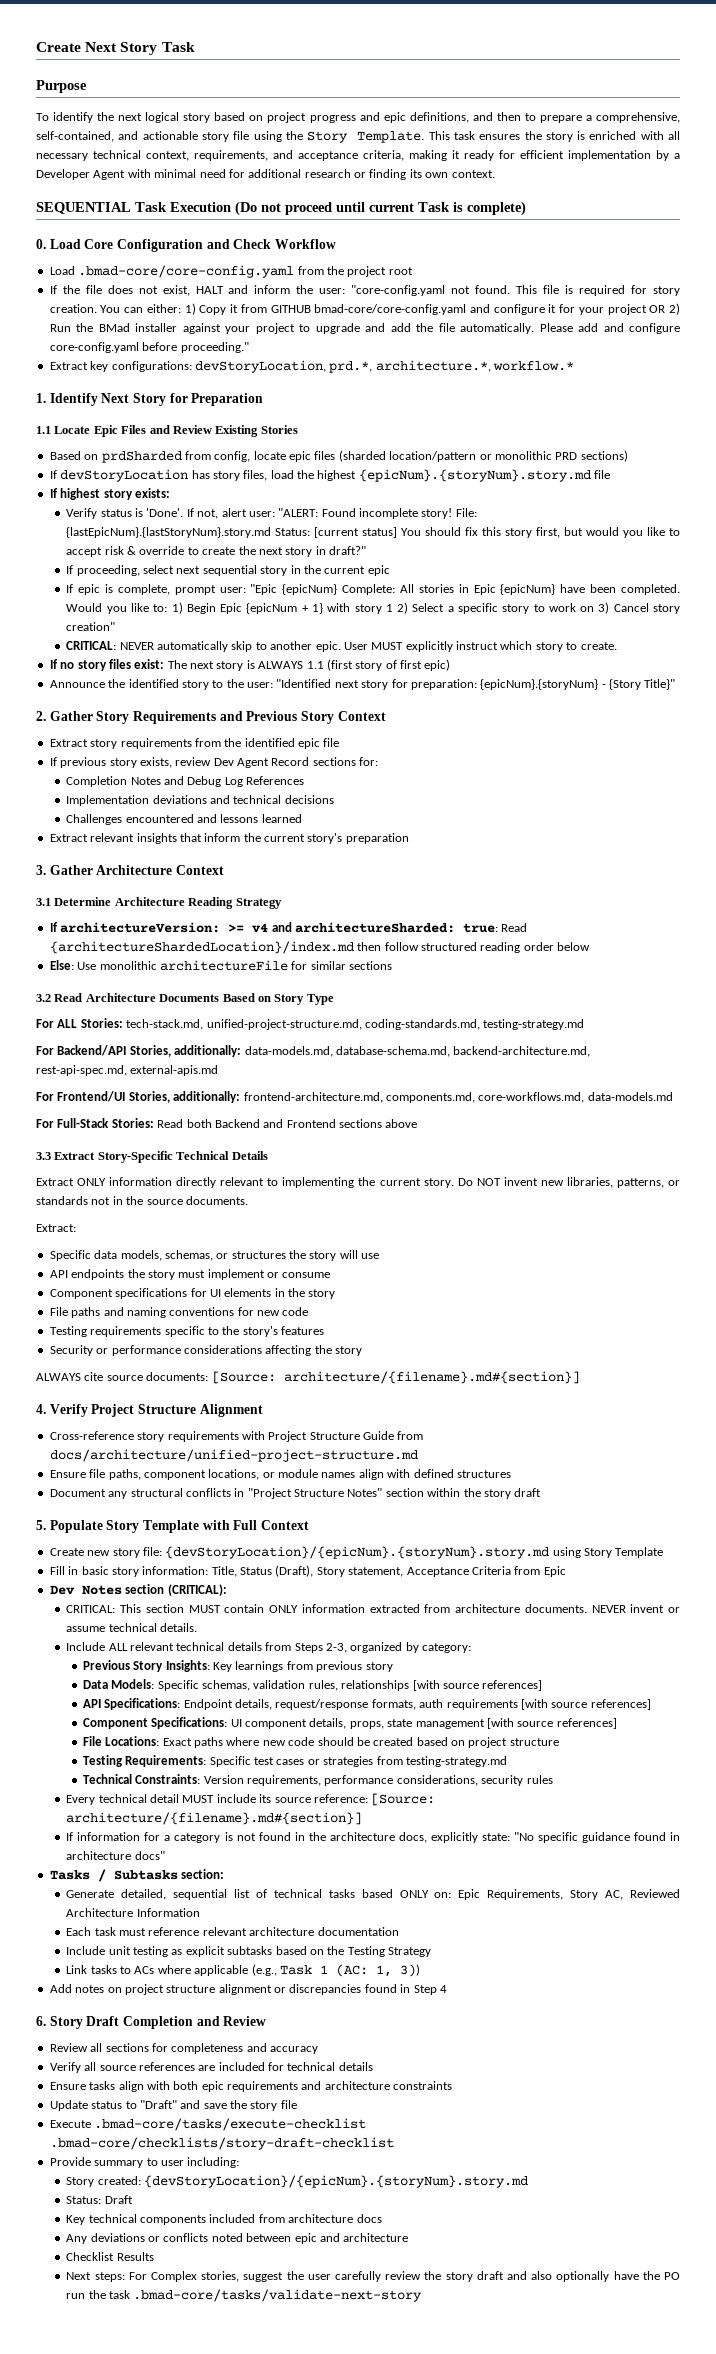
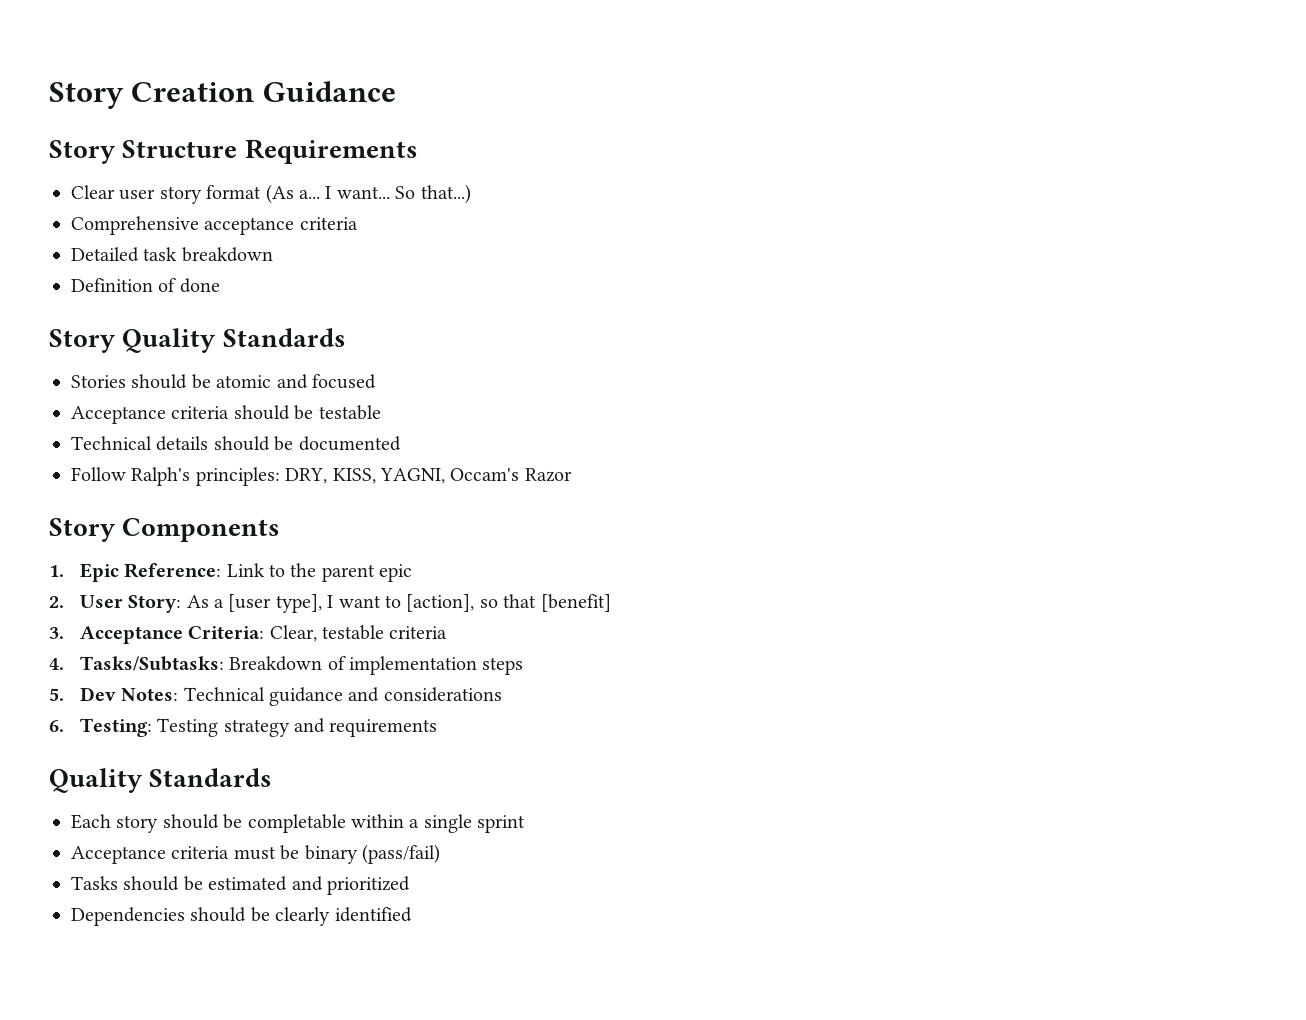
- Create Next Story Task
- Purpose
- To identify the next logical story based on project progress and epic definitions, and then to prepare a comprehensive, self-contained, and actionable story file using the Story Template. This task ensures the story is enriched with all necessary technical context, requirements, and acceptance criteria, making it ready for efficient implementation by a Developer Agent with minimal need for additional research or finding its own context.
- SEQUENTIAL Task Execution (Do not proceed until current Task is complete)
- 0. Load Core Configuration and Check Workflow
- Load .bmad-core/core-config.yaml from the project root
- If the file does not exist, HALT and inform the user: "core-config.yaml not found. This file is required for story creation. You can either: 1) Copy it from GITHUB bmad-core/core-config.yaml and configure it for your project OR 2) Run the BMad installer against your project to upgrade and add the file automatically. Please add and configure core-config.yaml before proceeding."
- Extract key configurations: devStoryLocation, prd.*, architecture.*, workflow.*
- 1. Identify Next Story for Preparation
- 1.1 Locate Epic Files and Review Existing Stories
- Based on prdSharded from config, locate epic files (sharded location/pattern or monolithic PRD sections)
- If devStoryLocation has story files, load the highest {epicNum}.{storyNum}.story.md file
- If highest story exists:
- Verify status is 'Done'. If not, alert user: "ALERT: Found incomplete story! File: {lastEpicNum}.{lastStoryNum}.story.md Status: [current status] You should fix this story first, but would you like to accept risk & override to create the next story in draft?"
- If proceeding, select next sequential story in the current epic
- If epic is complete, prompt user: "Epic {epicNum} Complete: All stories in Epic {epicNum} have been completed. Would you like to: 1) Begin Epic {epicNum + 1} with story 1 2) Select a specific story to work on 3) Cancel story creation"
- CRITICAL: NEVER automatically skip to another epic. User MUST explicitly instruct which story to create.
- If no story files exist: The next story is ALWAYS 1.1 (first story of first epic)
- Announce the identified story to the user: "Identified next story for preparation: {epicNum}.{storyNum} - {Story Title}"
- 2. Gather Story Requirements and Previous Story Context
- Extract story requirements from the identified epic file
- If previous story exists, review Dev Agent Record sections for:
- Completion Notes and Debug Log References
- Implementation deviations and technical decisions
- Challenges encountered and lessons learned
- Extract relevant insights that inform the current story's preparation
- 3. Gather Architecture Context
- 3.1 Determine Architecture Reading Strategy
- If architectureVersion: >= v4 and architectureSharded: true: Read {architectureShardedLocation}/index.md then follow structured reading order below
- Else: Use monolithic architectureFile for similar sections
- 3.2 Read Architecture Documents Based on Story Type
- For ALL Stories: tech-stack.md, unified-project-structure.md, coding-standards.md, testing-strategy.md
- For Backend/API Stories, additionally: data-models.md, database-schema.md, backend-architecture.md, rest-api-spec.md, external-apis.md
- For Frontend/UI Stories, additionally: frontend-architecture.md, components.md, core-workflows.md, data-models.md
- For Full-Stack Stories: Read both Backend and Frontend sections above
- 3.3 Extract Story-Specific Technical Details
- Extract ONLY information directly relevant to implementing the current story. Do NOT invent new libraries, patterns, or standards not in the source documents.
- Extract:
- Specific data models, schemas, or structures the story will use
- API endpoints the story must implement or consume
- Component specifications for UI elements in the story
- File paths and naming conventions for new code
- Testing requirements specific to the story's features
- Security or performance considerations affecting the story
- ALWAYS cite source documents: [Source: architecture/{filename}.md#{section}]
- 4. Verify Project Structure Alignment
- Cross-reference story requirements with Project Structure Guide from docs/architecture/unified-project-structure.md
- Ensure file paths, component locations, or module names align with defined structures
- Document any structural conflicts in "Project Structure Notes" section within the story draft
- 5. Populate Story Template with Full Context
- Create new story file: {devStoryLocation}/{epicNum}.{storyNum}.story.md using Story Template
- Fill in basic story information: Title, Status (Draft), Story statement, Acceptance Criteria from Epic
- Dev Notes section (CRITICAL):
- CRITICAL: This section MUST contain ONLY information extracted from architecture documents. NEVER invent or assume technical details.
- Include ALL relevant technical details from Steps 2-3, organized by category:
- Previous Story Insights: Key learnings from previous story
- Data Models: Specific schemas, validation rules, relationships [with source references]
- API Specifications: Endpoint details, request/response formats, auth requirements [with source references]
- Component Specifications: UI component details, props, state management [with source references]
- File Locations: Exact paths where new code should be created based on project structure
- Testing Requirements: Specific test cases or strategies from testing-strategy.md
- Technical Constraints: Version requirements, performance considerations, security rules
- Every technical detail MUST include its source reference: [Source: architecture/{filename}.md#{section}]
- If information for a category is not found in the architecture docs, explicitly state: "No specific guidance found in architecture docs"
- Tasks / Subtasks section:
- Generate detailed, sequential list of technical tasks based ONLY on: Epic Requirements, Story AC, Reviewed Architecture Information
- Each task must reference relevant architecture documentation
- Include unit testing as explicit subtasks based on the Testing Strategy
- Link tasks to ACs where applicable (e.g., Task 1 (AC: 1, 3))
- Add notes on project structure alignment or discrepancies found in Step 4
- 6. Story Draft Completion and Review
- Review all sections for completeness and accuracy
- Verify all source references are included for technical details
- Ensure tasks align with both epic requirements and architecture constraints
- Update status to "Draft" and save the story file
- Execute .bmad-core/tasks/execute-checklist .bmad-core/checklists/story-draft-checklist
- Provide summary to user including:
- Story created: {devStoryLocation}/{epicNum}.{storyNum}.story.md
- Status: Draft
- Key technical components included from architecture docs
- Any deviations or conflicts noted between epic and architecture
- Checklist Results
- Next steps: For Complex stories, suggest the user carefully review the story draft and also optionally have the PO run the task .bmad-core/tasks/validate-next-story
+ Story Creation Guidance
+ Story Structure Requirements
+ Clear user story format (As a... I want... So that...)
+ Comprehensive acceptance criteria
+ Detailed task breakdown
+ Definition of done
+ Story Quality Standards
+ Stories should be atomic and focused
+ Acceptance criteria should be testable
+ Technical details should be documented
+ Follow Ralph's principles: DRY, KISS, YAGNI, Occam's Razor
+ Story Components
+ 1. Epic Reference: Link to the parent epic
+ 2. User Story: As a [user type], I want to [action], so that [benefit]
+ 3. Acceptance Criteria: Clear, testable criteria
+ 4. Tasks/Subtasks: Breakdown of implementation steps
+ 5. Dev Notes: Technical guidance and considerations
+ 6. Testing: Testing strategy and requirements
+ Quality Standards
+ Each story should be completable within a single sprint
+ Acceptance criteria must be binary (pass/fail)
+ Tasks should be estimated and prioritized
+ Dependencies should be clearly identified

